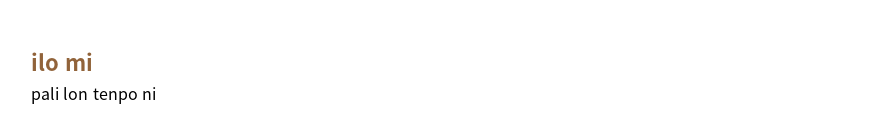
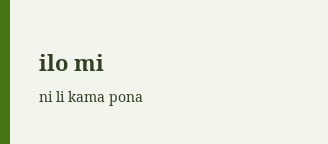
- pali lon tenpo ni
+ ni li kama pona

